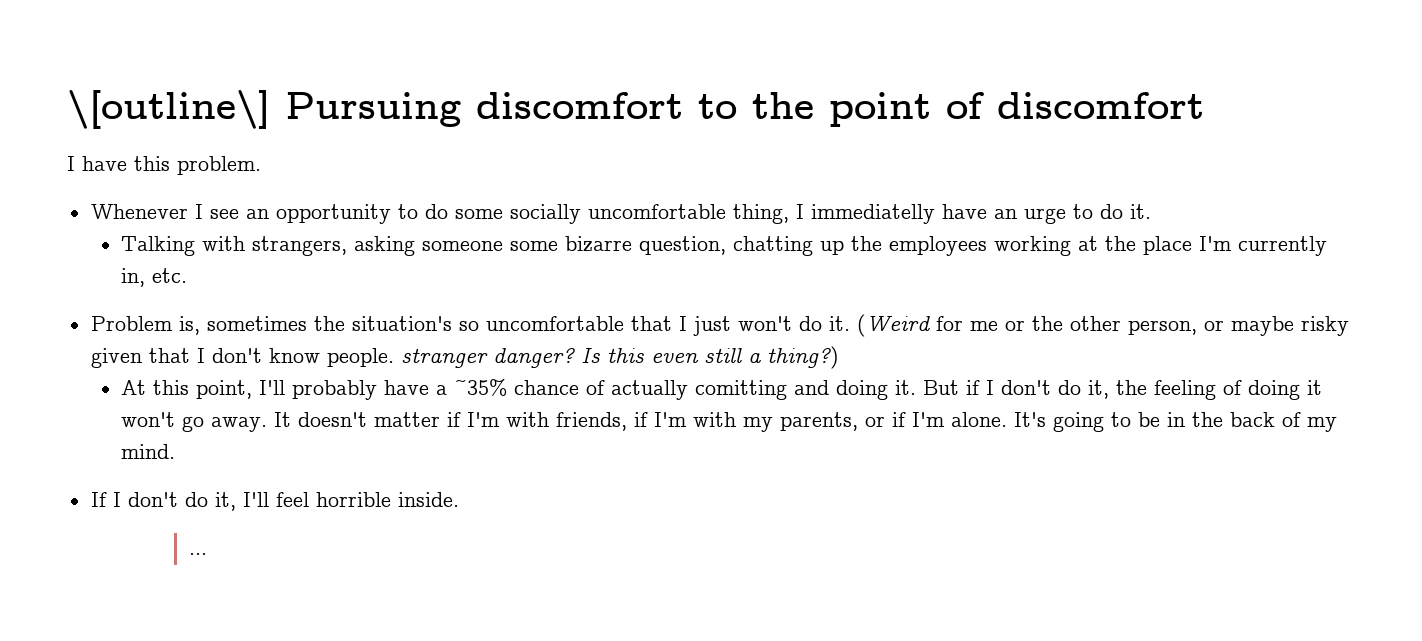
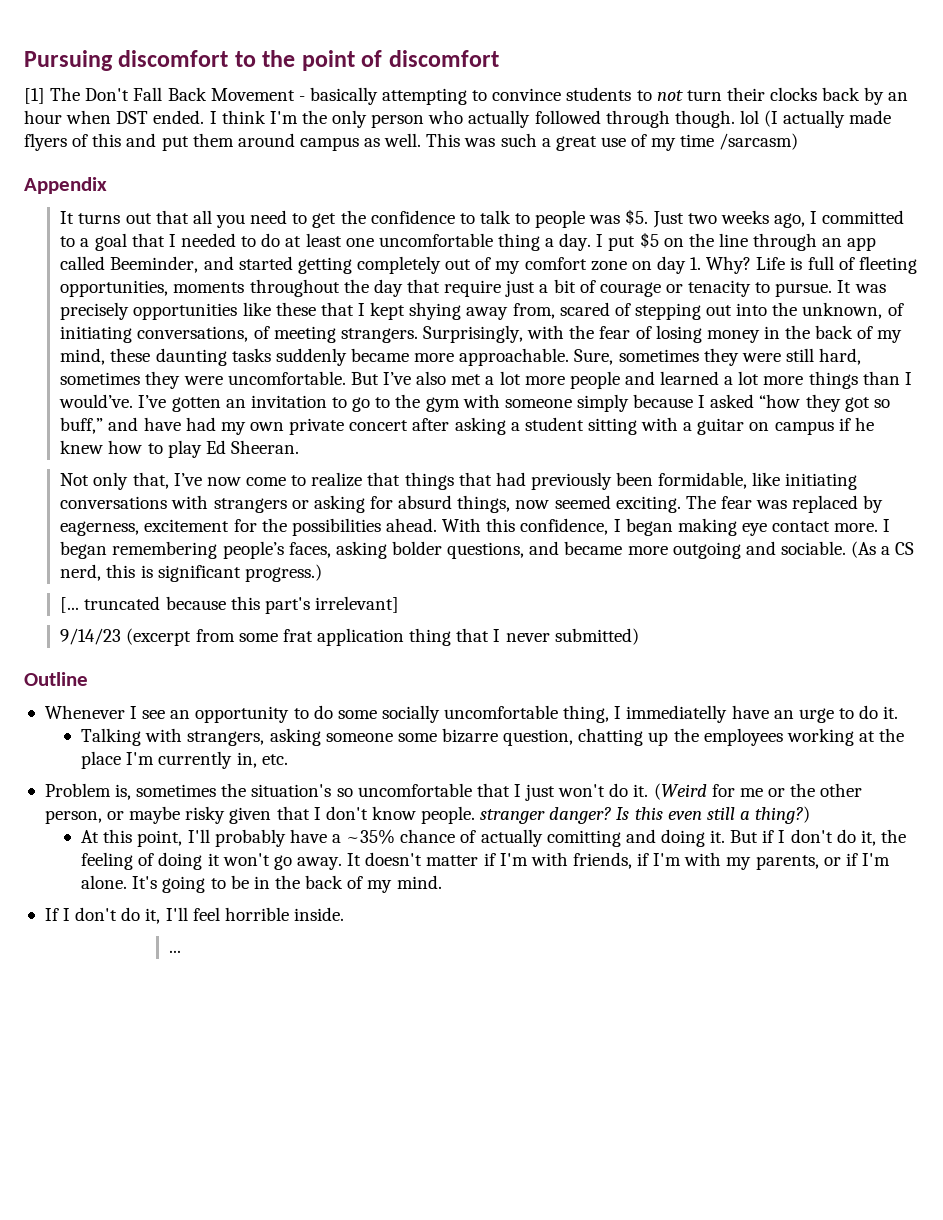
- \[outline\] Pursuing discomfort to the point of discomfort
+ Pursuing discomfort to the point of discomfort
- I have this problem.
+ [1] The Don't Fall Back Movement - basically attempting to convince students to not turn their clocks back by an hour when DST ended. I think I'm the only person who actually followed through though. lol (I actually made flyers of this and put them around campus as well. This was such a great use of my time /sarcasm)
+ Appendix
+ It turns out that all you need to get the confidence to talk to people was $5. Just two weeks ago, I committed to a goal that I needed to do at least one uncomfortable thing a day. I put $5 on the line through an app called Beeminder, and started getting completely out of my comfort zone on day 1. Why? Life is full of fleeting opportunities, moments throughout the day that require just a bit of courage or tenacity to pursue. It was precisely opportunities like these that I kept shying away from, scared of stepping out into the unknown, of initiating conversations, of meeting strangers. Surprisingly, with the fear of losing money in the back of my mind, these daunting tasks suddenly became more approachable. Sure, sometimes they were still hard, sometimes they were uncomfortable. But I’ve also met a lot more people and learned a lot more things than I would’ve. I’ve gotten an invitation to go to the gym with someone simply because I asked “how they got so buff,” and have had my own private concert after asking a student sitting with a guitar on campus if he knew how to play Ed Sheeran.
+ Not only that, I’ve now come to realize that things that had previously been formidable, like initiating conversations with strangers or asking for absurd things, now seemed exciting. The fear was replaced by eagerness, excitement for the possibilities ahead. With this confidence, I began making eye contact more. I began remembering people’s faces, asking bolder questions, and became more outgoing and sociable. (As a CS nerd, this is significant progress.)
+ [... truncated because this part's irrelevant]
+ 9/14/23 (excerpt from some frat application thing that I never submitted)
+ Outline

